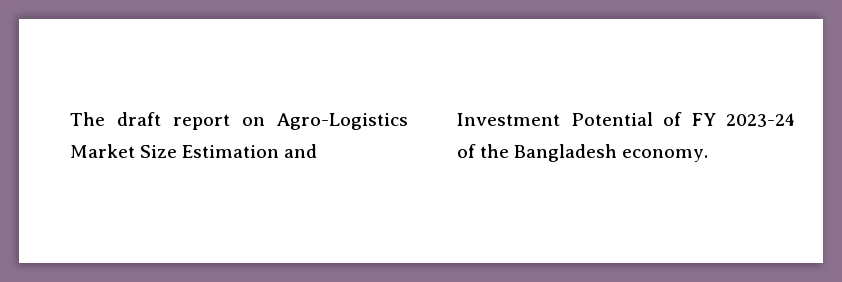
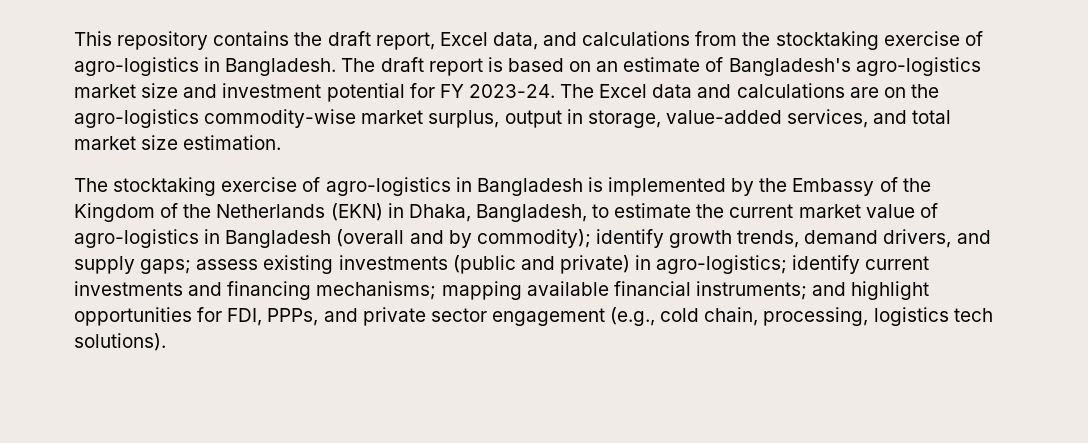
- The draft report on Agro-Logistics Market Size Estimation and Investment Potential of FY 2023-24 of the Bangladesh economy.
+ This repository contains the draft report, Excel data, and calculations from the stocktaking exercise of agro-logistics in Bangladesh. The draft report is based on an estimate of Bangladesh's agro-logistics market size and investment potential for FY 2023-24. The Excel data and calculations are on the agro-logistics commodity-wise market surplus, output in storage, value-added services, and total market size estimation.
+ The stocktaking exercise of agro-logistics in Bangladesh is implemented by the Embassy of the Kingdom of the Netherlands (EKN) in Dhaka, Bangladesh, to estimate the current market value of agro-logistics in Bangladesh (overall and by commodity); identify growth trends, demand drivers, and supply gaps; assess existing investments (public and private) in agro-logistics; identify current investments and financing mechanisms; mapping available financial instruments; and highlight opportunities for FDI, PPPs, and private sector engagement (e.g., cold chain, processing, logistics tech solutions).

